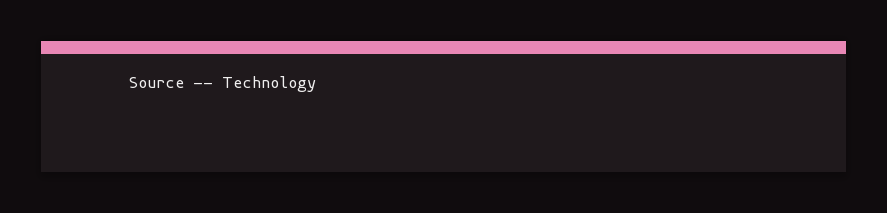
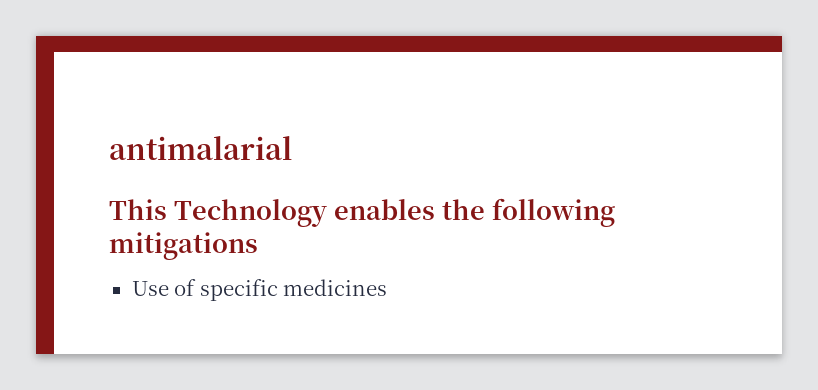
- Source -- Technology
+ antimalarial
+ This Technology enables the following mitigations
+ Use of specific medicines

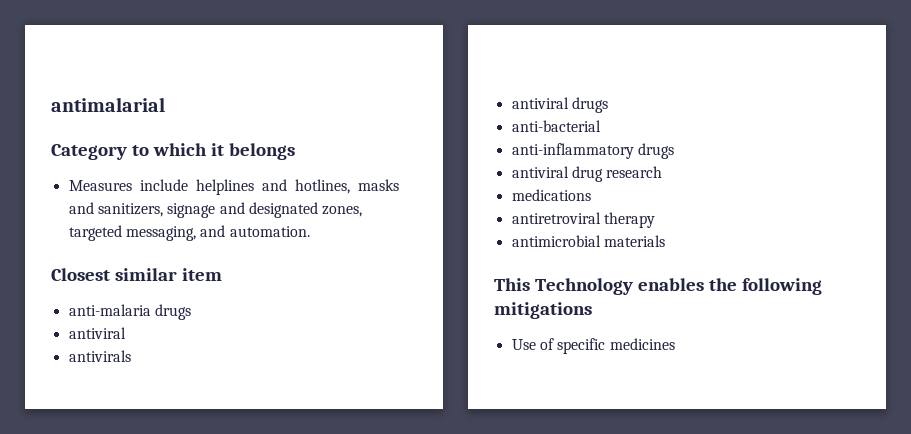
+ Category to which it belongs
+ Measures include helplines and hotlines, masks and sanitizers, signage and designated zones, targeted messaging, and automation.
+ Closest similar item
+ anti-malaria drugs
+ antiviral
+ antivirals
+ antiviral drugs
+ anti-bacterial
+ anti-inflammatory drugs
+ antiviral drug research
+ medications
+ antiretroviral therapy
+ antimicrobial materials

